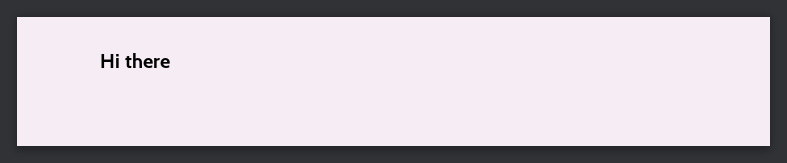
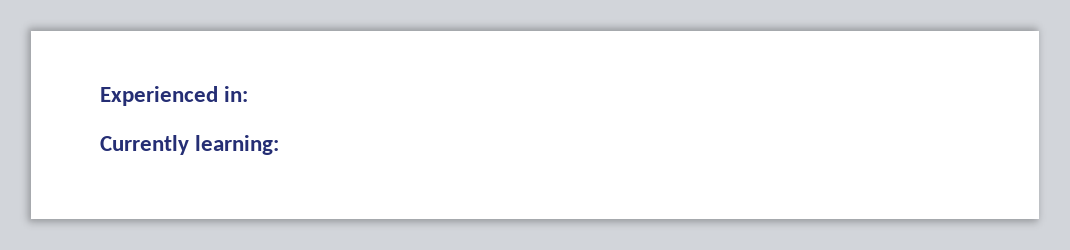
- Hi there
+ Experienced in:
+ Currently learning:

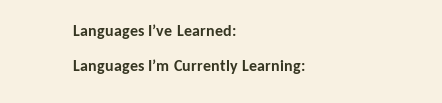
- Experienced in:
- Currently learning:
+ Languages I’ve Learned:
+ Languages I’m Currently Learning:

